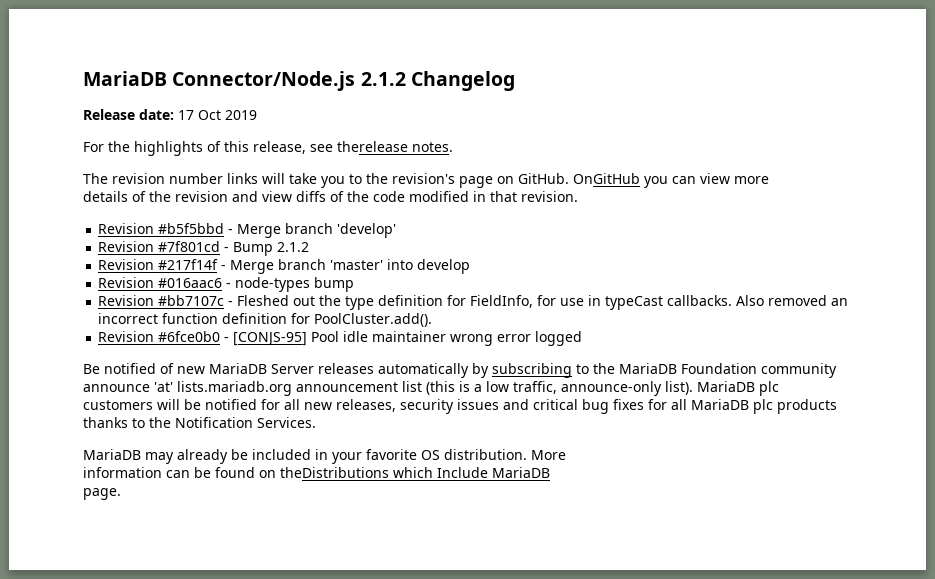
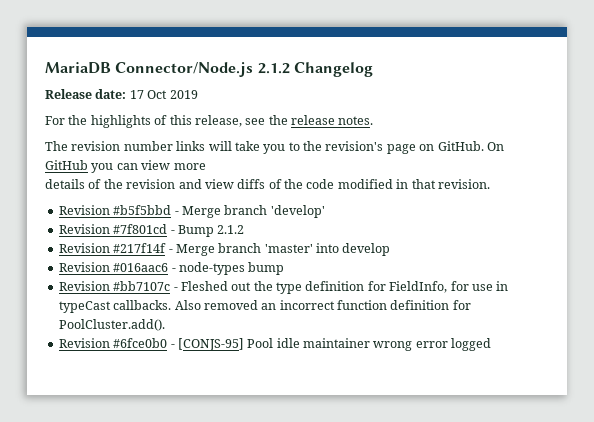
- For the highlights of this release, see therelease notes.
+ For the highlights of this release, see the release notes.
- OnGitHub you can view more
+ On GitHub you can view more
- Be notified of new MariaDB Server releases automatically by subscribing to the MariaDB Foundation community announce 'at' lists.mariadb.org announcement list (this is a low traffic, announce-only list). MariaDB plc customers will be notified for all new releases, security issues and critical bug fixes for all MariaDB plc products thanks to the Notification Services.
- MariaDB may already be included in your favorite OS distribution. More
- information can be found on theDistributions which Include MariaDB
- page.

